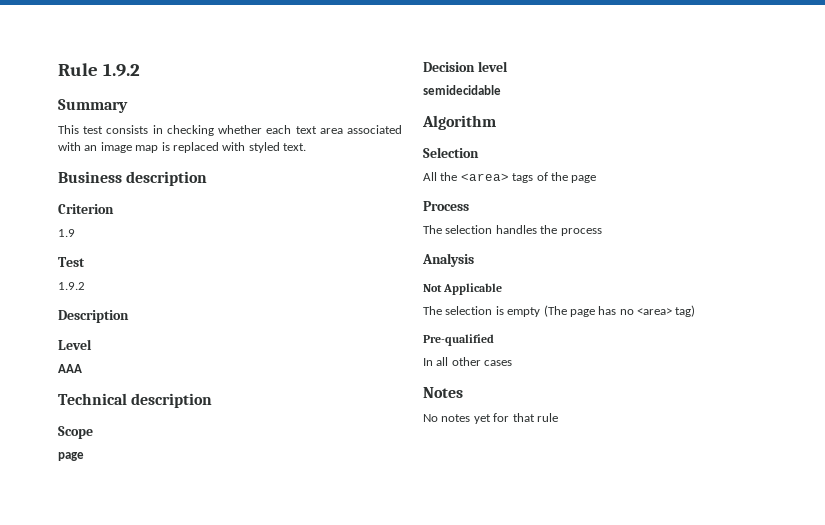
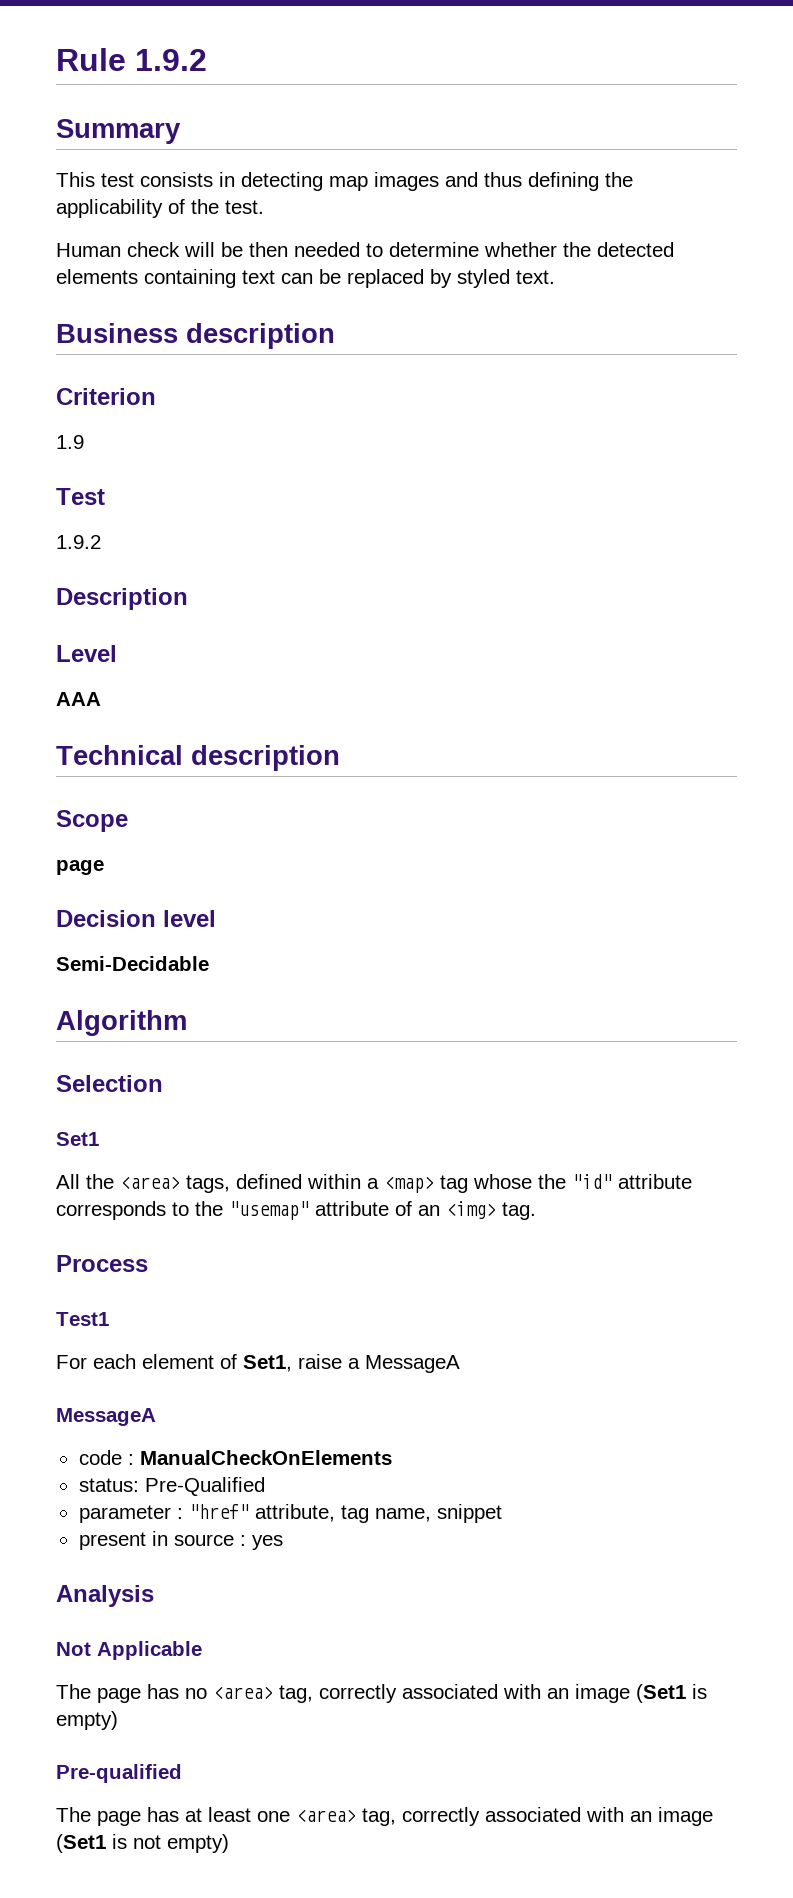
- This test consists in checking whether each text area associated with an image map is replaced with styled text.
+ This test consists in detecting map images and thus defining the applicability of the test.
+ Human check will be then needed to determine whether the detected elements containing text can be replaced by styled text.
- semidecidable
+ Semi-Decidable
+ Set1
- All the <area> tags of the page
+ All the <area> tags, defined within a <map> tag whose the "id" attribute corresponds to the "usemap" attribute of an <img> tag.
  Process
- The selection handles the process
+ Test1
+ For each element of Set1, raise a MessageA
+ MessageA
+ code : ManualCheckOnElements
+ status: Pre-Qualified
+ parameter : "href" attribute, tag name, snippet
+ present in source : yes
  Analysis
  Not Applicable
- The selection is empty (The page has no <area> tag)
+ The page has no <area> tag, correctly associated with an image (Set1 is empty)
  Pre-qualified
- In all other cases
- Notes
- No notes yet for that rule
+ The page has at least one <area> tag, correctly associated with an image (Set1 is not empty)

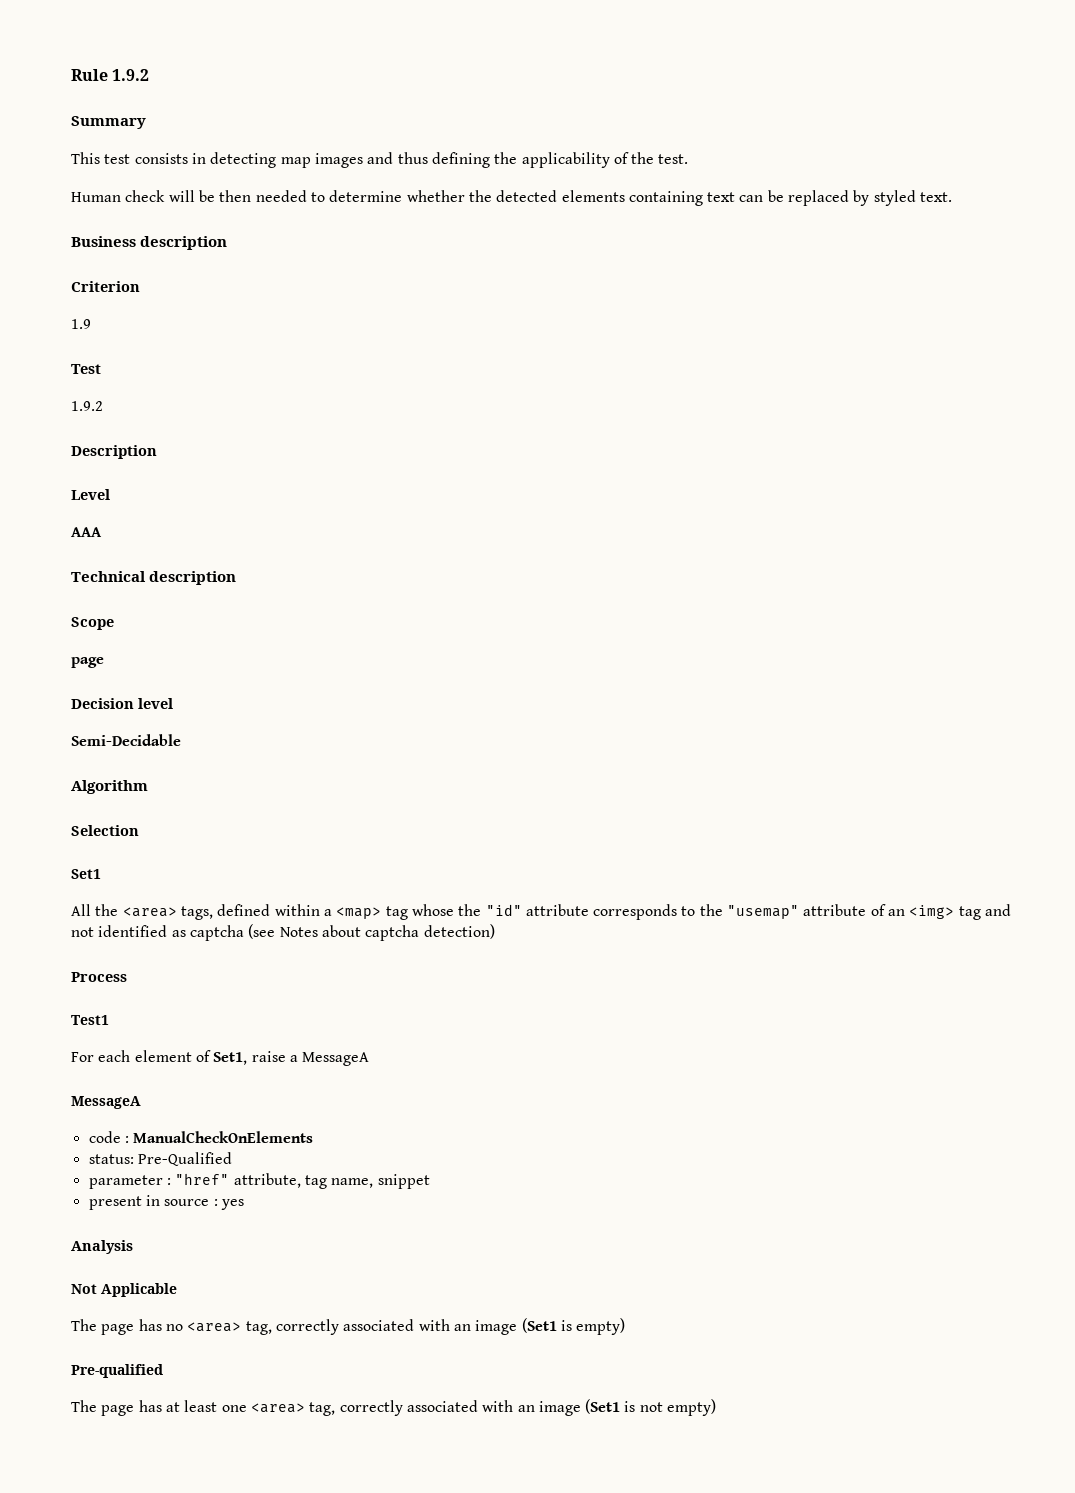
- All the <area> tags, defined within a <map> tag whose the "id" attribute corresponds to the "usemap" attribute of an <img> tag.
+ All the <area> tags, defined within a <map> tag whose the "id" attribute corresponds to the "usemap" attribute of an <img> tag and not identified as captcha (see Notes about captcha detection)

